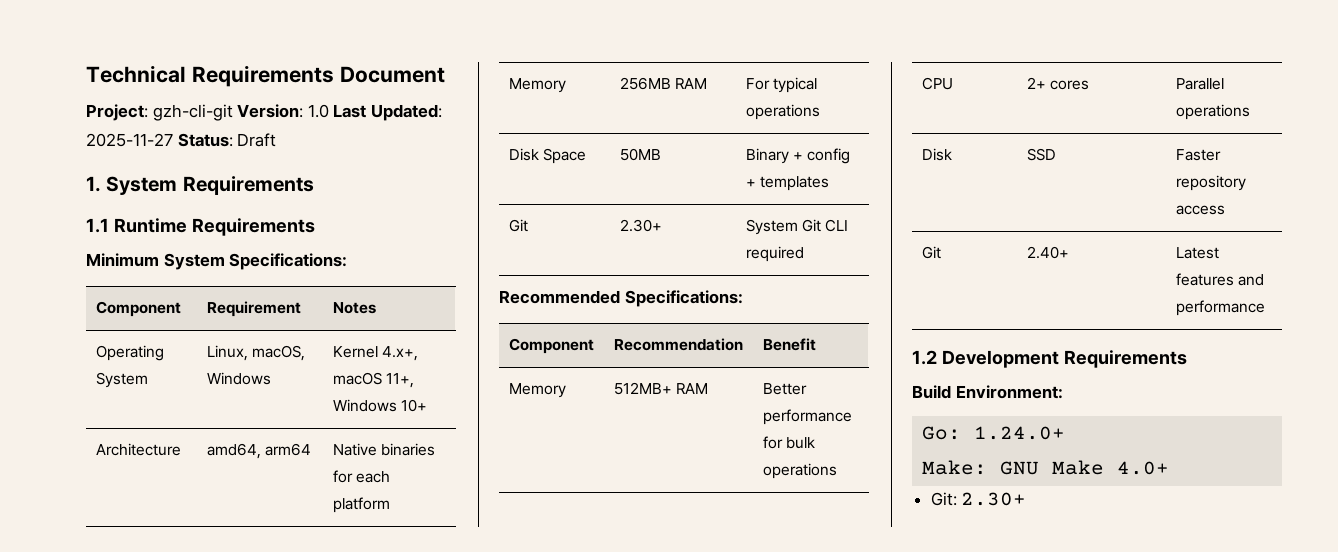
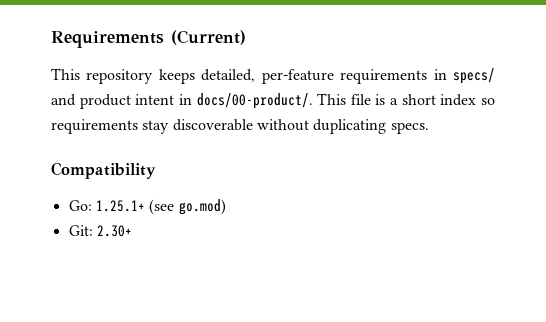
- Technical Requirements Document
- Project: gzh-cli-git Version: 1.0 Last Updated: 2025-11-27 Status: Draft
- 1. System Requirements
- 1.1 Runtime Requirements
- Minimum System Specifications:
- Component | Requirement | Notes
- Operating System | Linux, macOS, Windows | Kernel 4.x+, macOS 11+, Windows 10+
- Architecture | amd64, arm64 | Native binaries for each platform
- Memory | 256MB RAM | For typical operations
- Disk Space | 50MB | Binary + config + templates
- Git | 2.30+ | System Git CLI required
- Recommended Specifications:
- Component | Recommendation | Benefit
- Memory | 512MB+ RAM | Better performance for bulk operations
- CPU | 2+ cores | Parallel operations
- Disk | SSD | Faster repository access
- Git | 2.40+ | Latest features and performance
- 1.2 Development Requirements
- Build Environment:
- Go: 1.24.0+
- Make: GNU Make 4.0+
+ Requirements (Current)
+ This repository keeps detailed, per-feature requirements in specs/ and product intent in docs/00-product/. This file is a short index so requirements stay discoverable without duplicating specs.
+ Compatibility
+ Go: 1.25.1+ (see go.mod)

